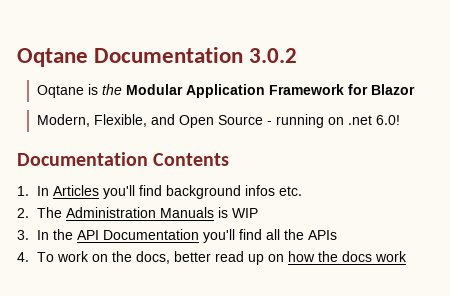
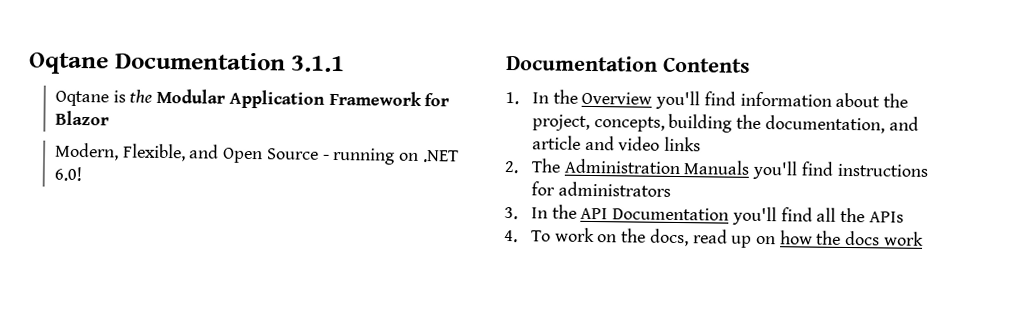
- Oqtane Documentation 3.0.2
+ Oqtane Documentation 3.1.1
- Modern, Flexible, and Open Source - running on .net 6.0!
+ Modern, Flexible, and Open Source - running on .NET 6.0!
- 1. In Articles you'll find background infos etc.
+ 1. In the Overview you'll find information about the project, concepts, building the documentation, and article and video links
- 2. The Administration Manuals is WIP
+ 2. The Administration Manuals you'll find instructions for administrators
- 4. To work on the docs, better read up on how the docs work
+ 4. To work on the docs, read up on how the docs work

